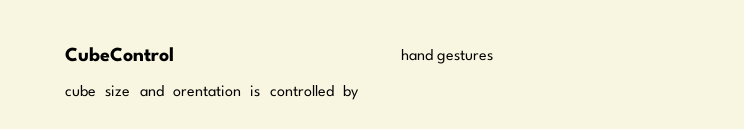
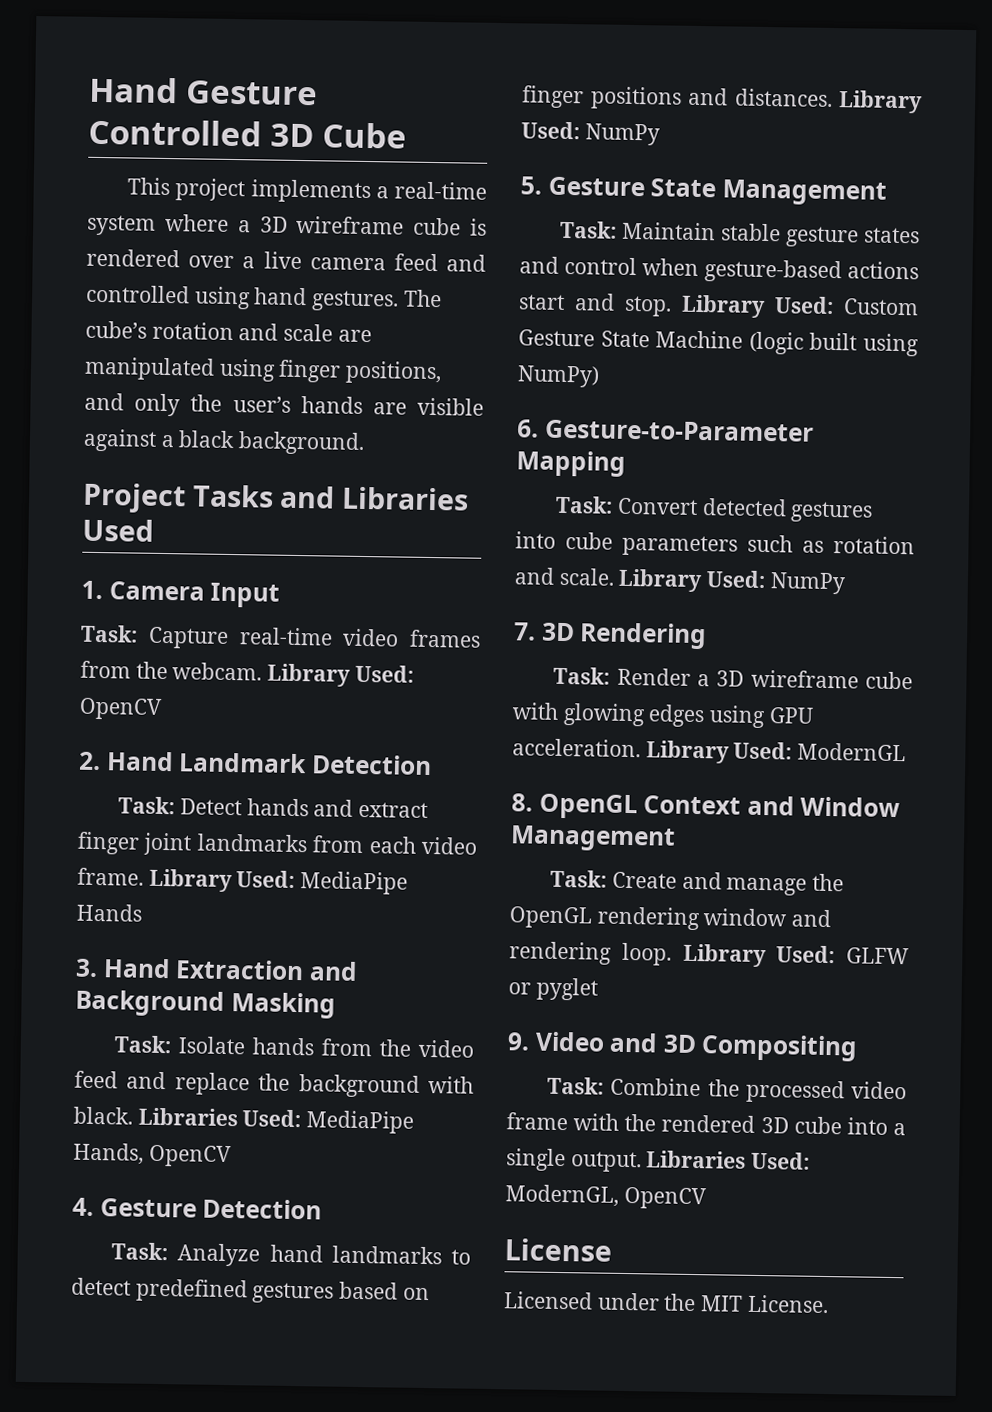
- CubeControl
- cube size and orentation is controlled by hand gestures
+ Hand Gesture Controlled 3D Cube
+ This project implements a real-time system where a 3D wireframe cube is rendered over a live camera feed and controlled using hand gestures. The cube’s rotation and scale are manipulated using finger positions, and only the user’s hands are visible against a black background.
+ Project Tasks and Libraries Used
+ 1. Camera Input
+ Task: Capture real-time video frames from the webcam. Library Used: OpenCV
+ 2. Hand Landmark Detection
+ Task: Detect hands and extract finger joint landmarks from each video frame. Library Used: MediaPipe Hands
+ 3. Hand Extraction and Background Masking
+ Task: Isolate hands from the video feed and replace the background with black. Libraries Used: MediaPipe Hands, OpenCV
+ 4. Gesture Detection
+ Task: Analyze hand landmarks to detect predefined gestures based on finger positions and distances. Library Used: NumPy
+ 5. Gesture State Management
+ Task: Maintain stable gesture states and control when gesture-based actions start and stop. Library Used: Custom Gesture State Machine (logic built using NumPy)
+ 6. Gesture-to-Parameter Mapping
+ Task: Convert detected gestures into cube parameters such as rotation and scale. Library Used: NumPy
+ 7. 3D Rendering
+ Task: Render a 3D wireframe cube with glowing edges using GPU acceleration. Library Used: ModernGL
+ 8. OpenGL Context and Window Management
+ Task: Create and manage the OpenGL rendering window and rendering loop. Library Used: GLFW or pyglet
+ 9. Video and 3D Compositing
+ Task: Combine the processed video frame with the rendered 3D cube into a single output. Libraries Used: ModernGL, OpenCV
+ License
+ Licensed under the MIT License.

